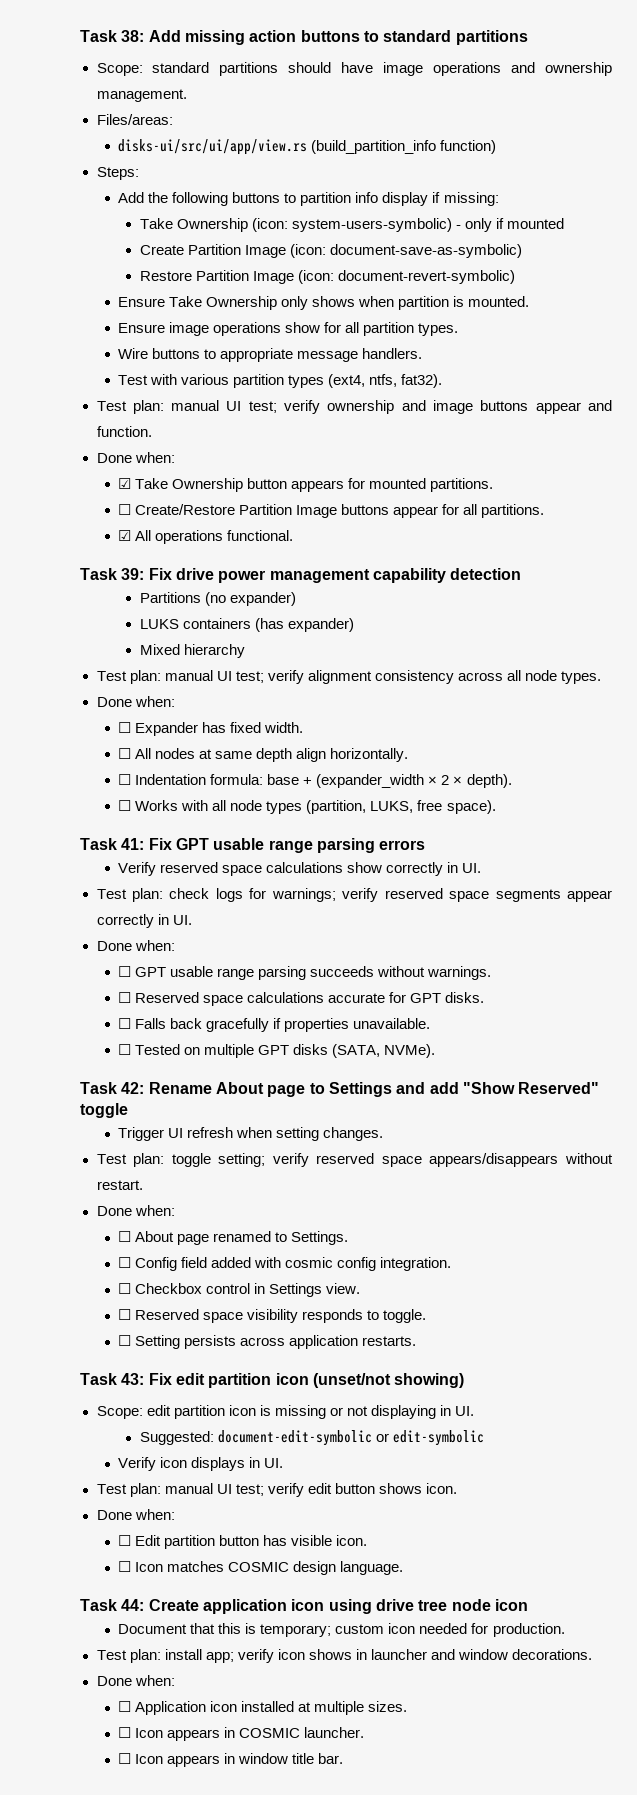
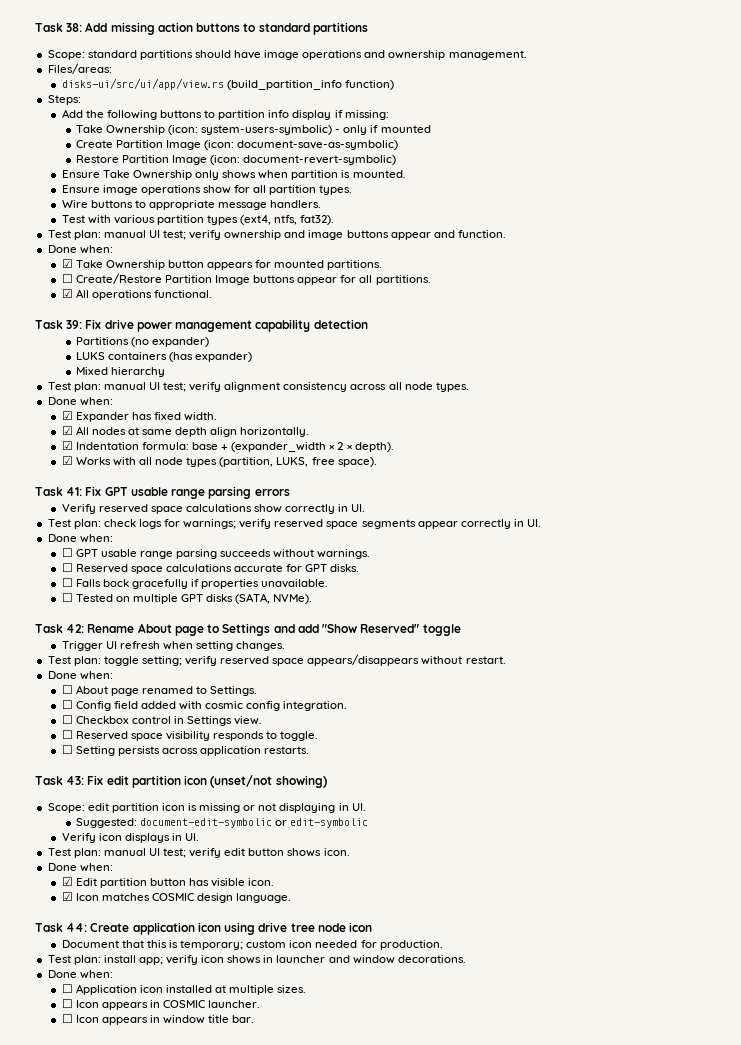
- ☐ Expander has fixed width.
+ ☑ Expander has fixed width.
- ☐ All nodes at same depth align horizontally.
+ ☑ All nodes at same depth align horizontally.
- ☐ Indentation formula: base + (expander_width × 2 × depth).
+ ☑ Indentation formula: base + (expander_width × 2 × depth).
- ☐ Works with all node types (partition, LUKS, free space).
+ ☑ Works with all node types (partition, LUKS, free space).
- ☐ Edit partition button has visible icon.
+ ☑ Edit partition button has visible icon.
- ☐ Icon matches COSMIC design language.
+ ☑ Icon matches COSMIC design language.

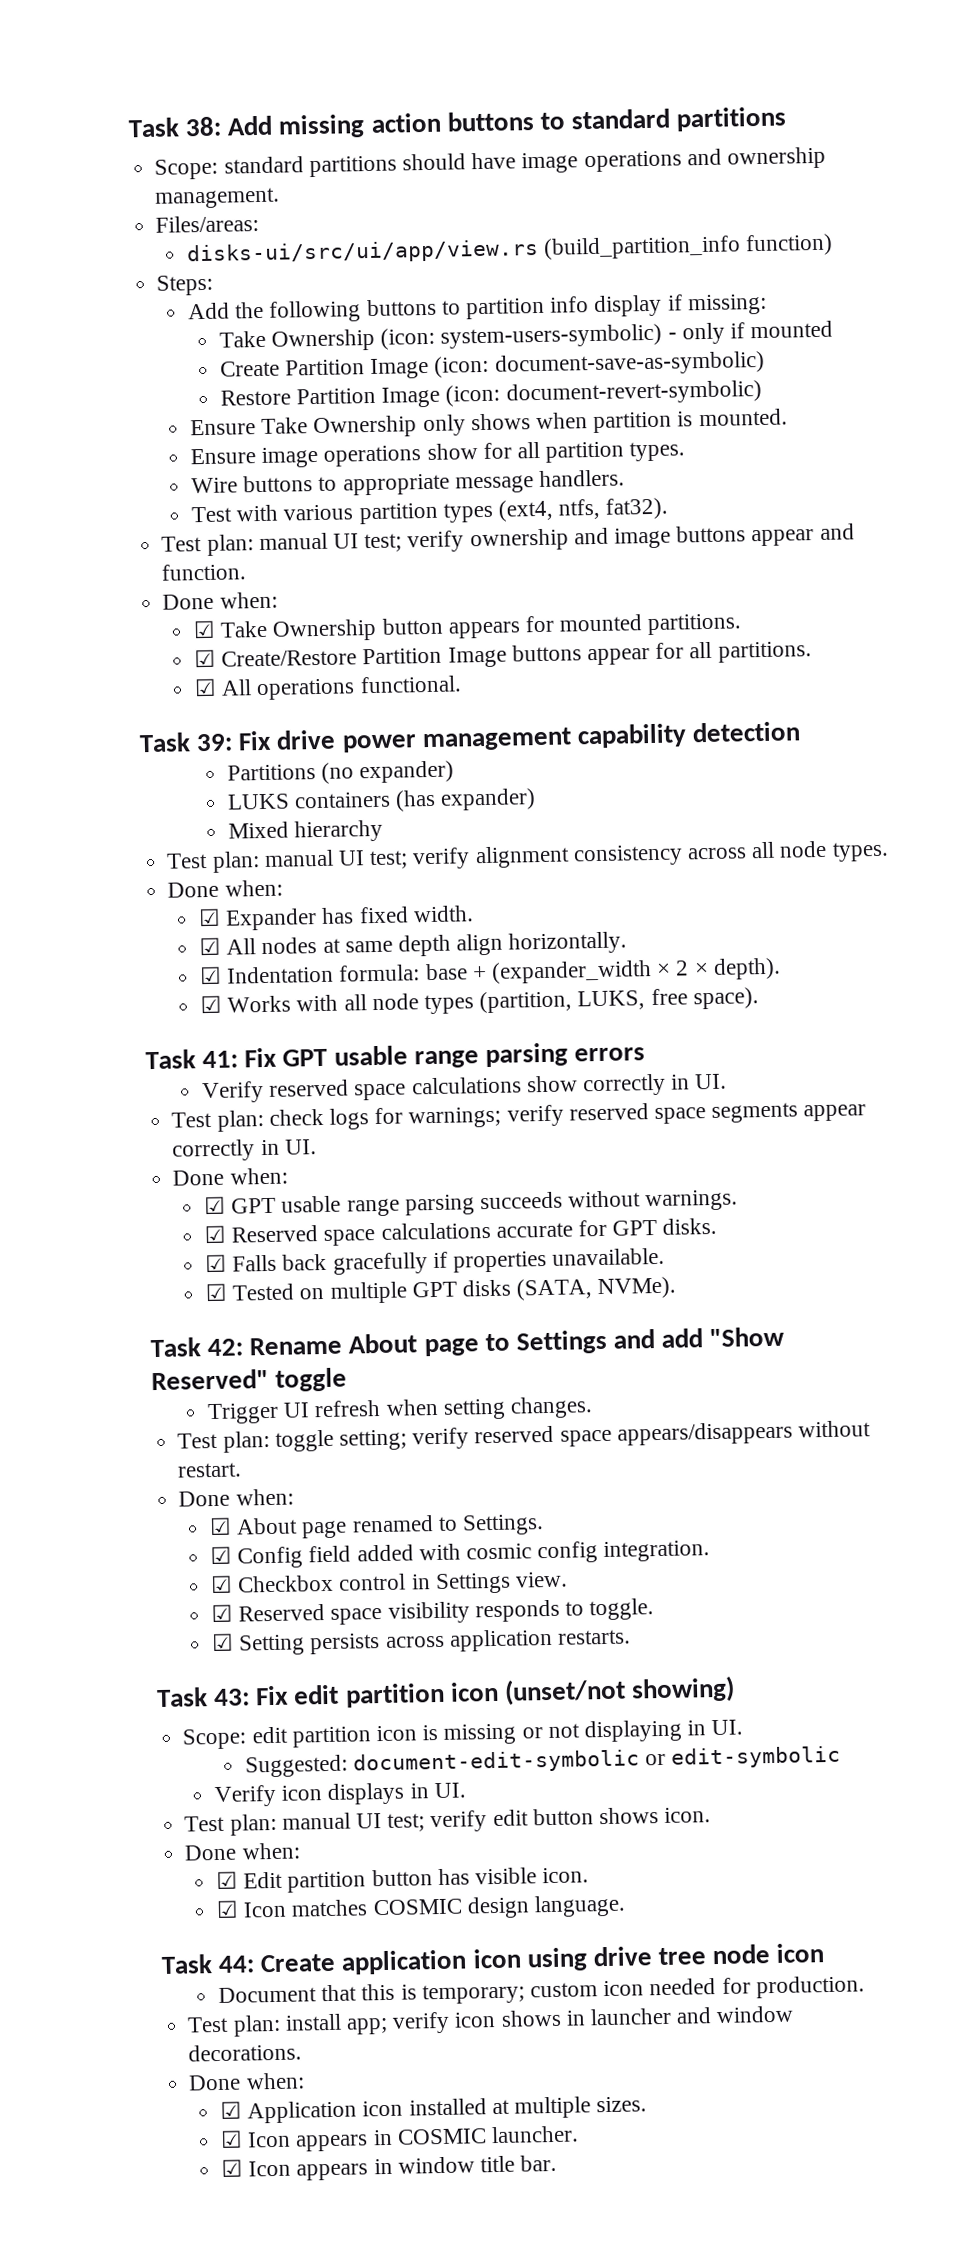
- ☐ Create/Restore Partition Image buttons appear for all partitions.
+ ☑ Create/Restore Partition Image buttons appear for all partitions.
- ☐ GPT usable range parsing succeeds without warnings.
+ ☑ GPT usable range parsing succeeds without warnings.
- ☐ Reserved space calculations accurate for GPT disks.
+ ☑ Reserved space calculations accurate for GPT disks.
- ☐ Falls back gracefully if properties unavailable.
+ ☑ Falls back gracefully if properties unavailable.
- ☐ Tested on multiple GPT disks (SATA, NVMe).
+ ☑ Tested on multiple GPT disks (SATA, NVMe).
- ☐ About page renamed to Settings.
+ ☑ About page renamed to Settings.
- ☐ Config field added with cosmic config integration.
+ ☑ Config field added with cosmic config integration.
- ☐ Checkbox control in Settings view.
+ ☑ Checkbox control in Settings view.
- ☐ Reserved space visibility responds to toggle.
+ ☑ Reserved space visibility responds to toggle.
- ☐ Setting persists across application restarts.
+ ☑ Setting persists across application restarts.
- ☐ Application icon installed at multiple sizes.
+ ☑ Application icon installed at multiple sizes.
- ☐ Icon appears in COSMIC launcher.
+ ☑ Icon appears in COSMIC launcher.
- ☐ Icon appears in window title bar.
+ ☑ Icon appears in window title bar.

